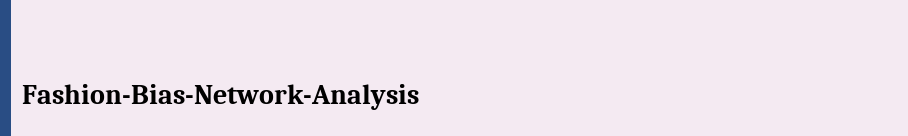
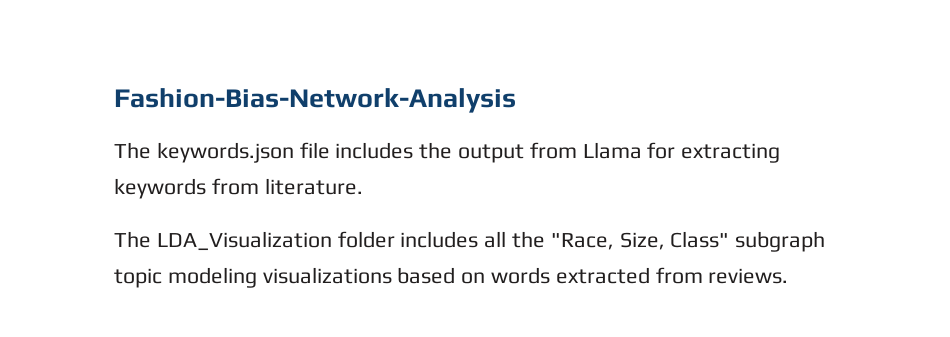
+ The keywords.json file includes the output from Llama for extracting keywords from literature.
+ The LDA_Visualization folder includes all the "Race, Size, Class" subgraph topic modeling visualizations based on words extracted from reviews.

